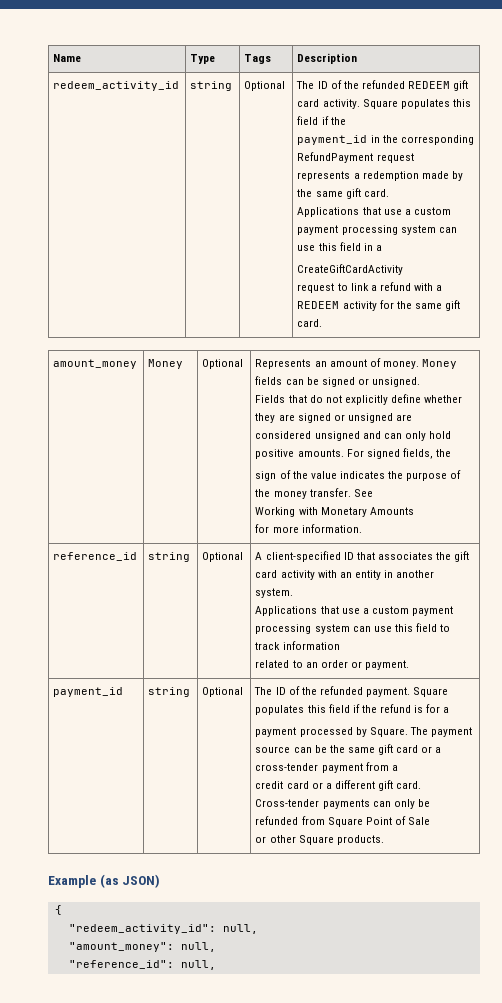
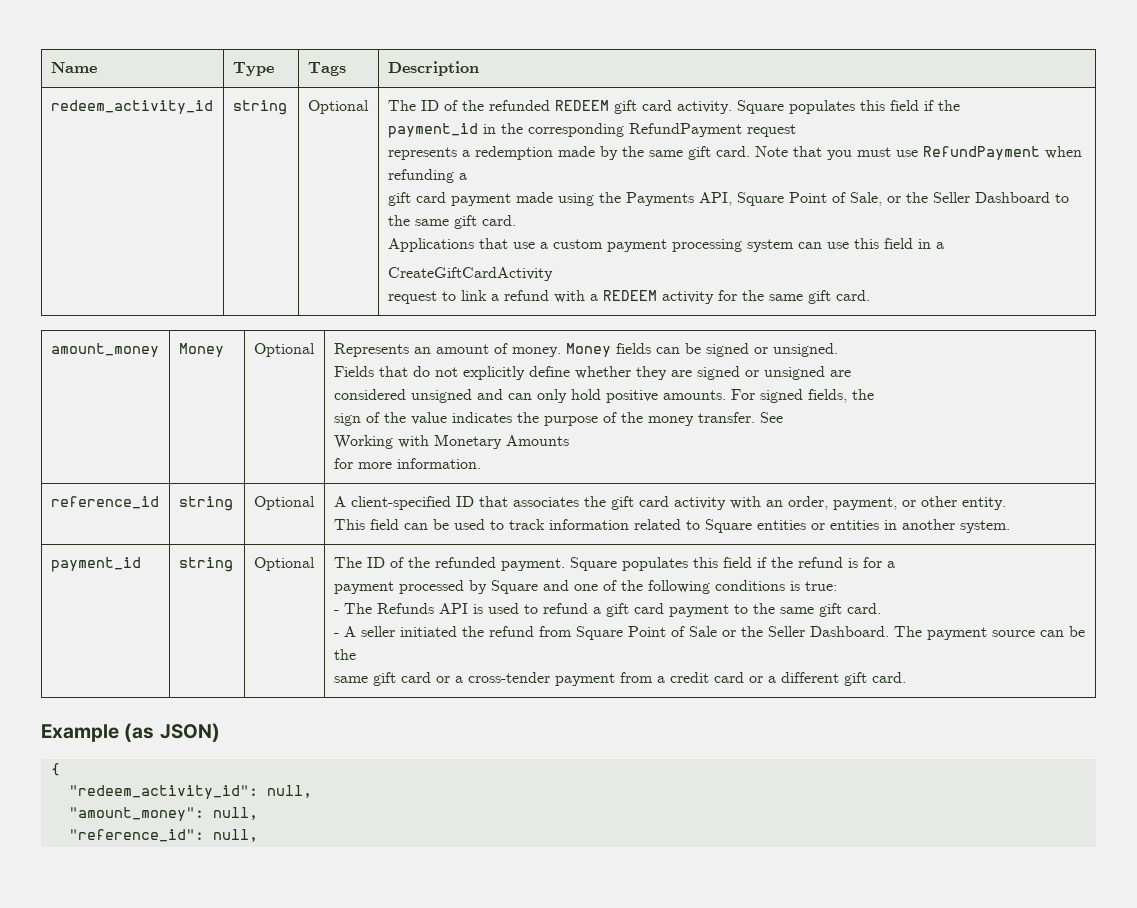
+ Note that you must use RefundPayment when refunding a
+ gift card payment made using the Payments API, Square Point of Sale, or the Seller Dashboard to the same gift card.
- reference_id | string | Optional | A client-specified ID that associates the gift card activity with an entity in another system.
- Applications that use a custom payment processing system can use this field to track information
- related to an order or payment.
+ reference_id | string | Optional | A client-specified ID that associates the gift card activity with an order, payment, or other entity.
+ This field can be used to track information related to Square entities or entities in another system.
- payment processed by Square.
+ payment processed by Square and one of the following conditions is true:
+ - The Refunds API is used to refund a gift card payment to the same gift card.
+ - A seller initiated the refund from Square Point of Sale or the Seller Dashboard.
- The payment source can be the same gift card or a cross-tender payment from a
- credit card or a different gift card. Cross-tender payments can only be refunded from Square Point of Sale
- or other Square products.
+ The payment source can be the
+ same gift card or a cross-tender payment from a credit card or a different gift card.

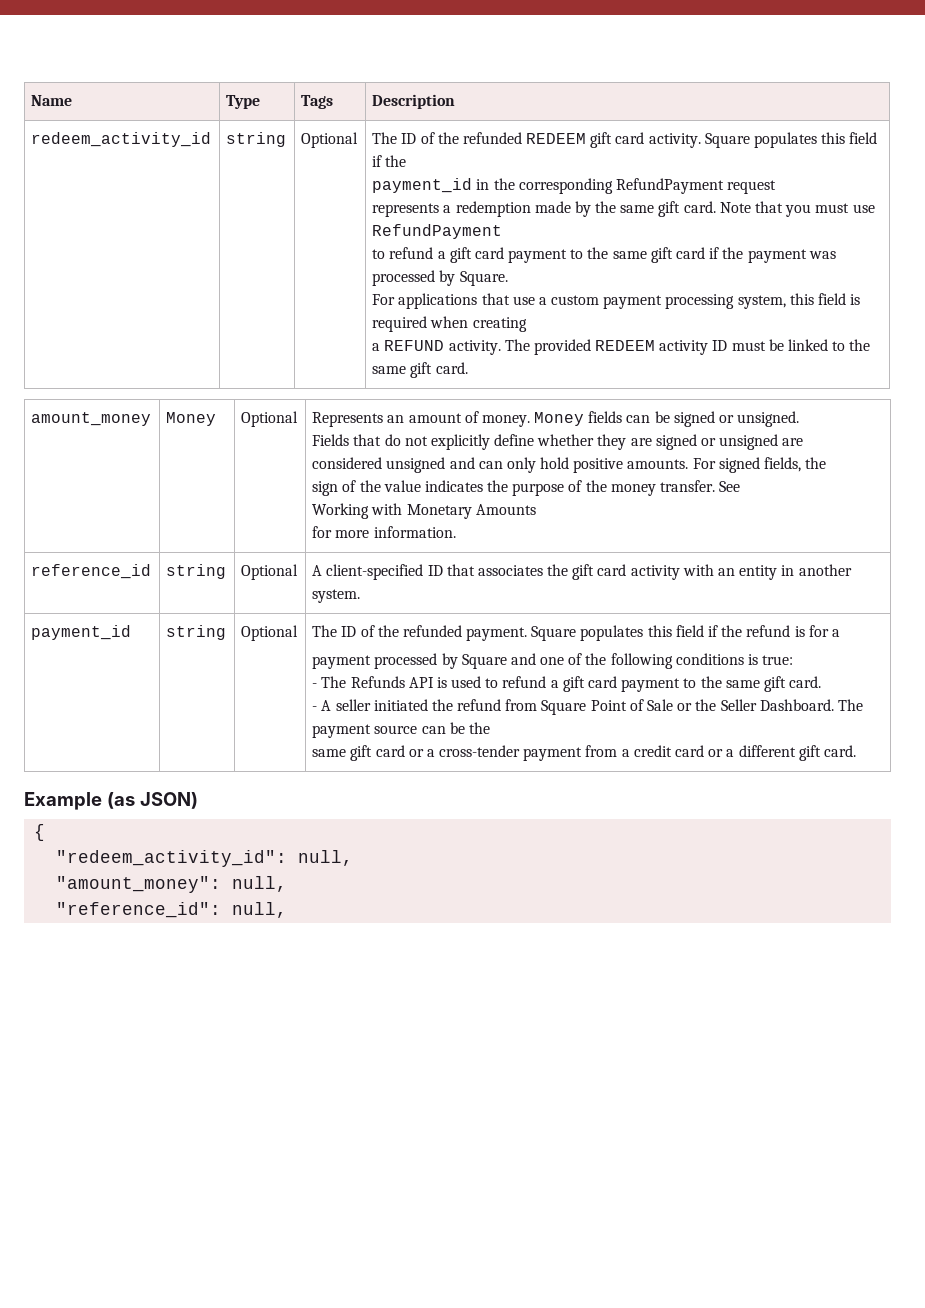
- Note that you must use RefundPayment when refunding a
- gift card payment made using the Payments API, Square Point of Sale, or the Seller Dashboard to the same gift card.
- Applications that use a custom payment processing system can use this field in a
- CreateGiftCardActivity
- request to link a refund with a REDEEM activity for the same gift card.
+ Note that you must use RefundPayment
+ to refund a gift card payment to the same gift card if the payment was processed by Square.
+ For applications that use a custom payment processing system, this field is required when creating
+ a REFUND activity. The provided REDEEM activity ID must be linked to the same gift card.
- reference_id | string | Optional | A client-specified ID that associates the gift card activity with an order, payment, or other entity.
- This field can be used to track information related to Square entities or entities in another system.
+ reference_id | string | Optional | A client-specified ID that associates the gift card activity with an entity in another system.

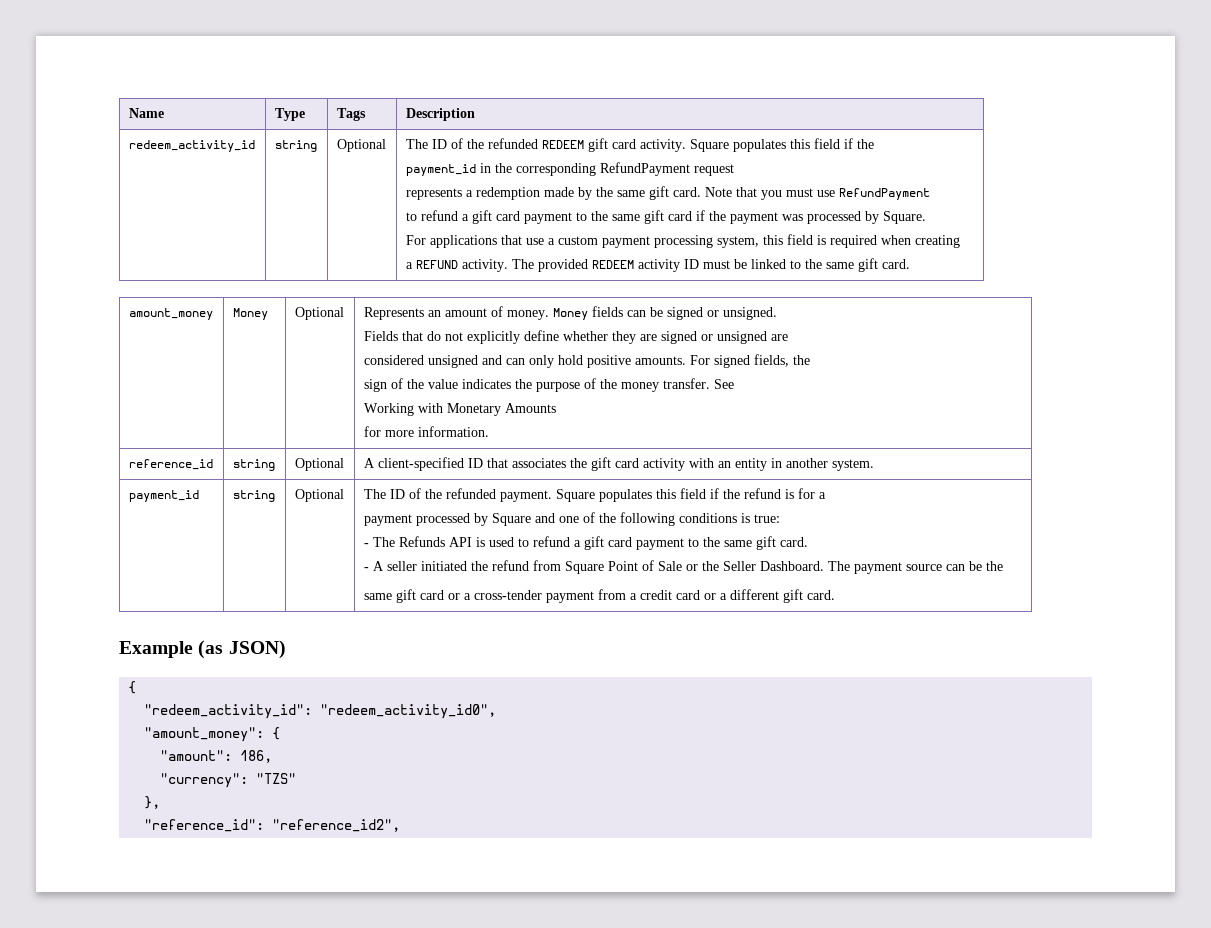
- "redeem_activity_id": null,
+ "redeem_activity_id": "redeem_activity_id0",
- "amount_money": null,
+ "amount_money": {
+ "amount": 186,
+ "currency": "TZS"
+ },
- "reference_id": null,
+ "reference_id": "reference_id2",

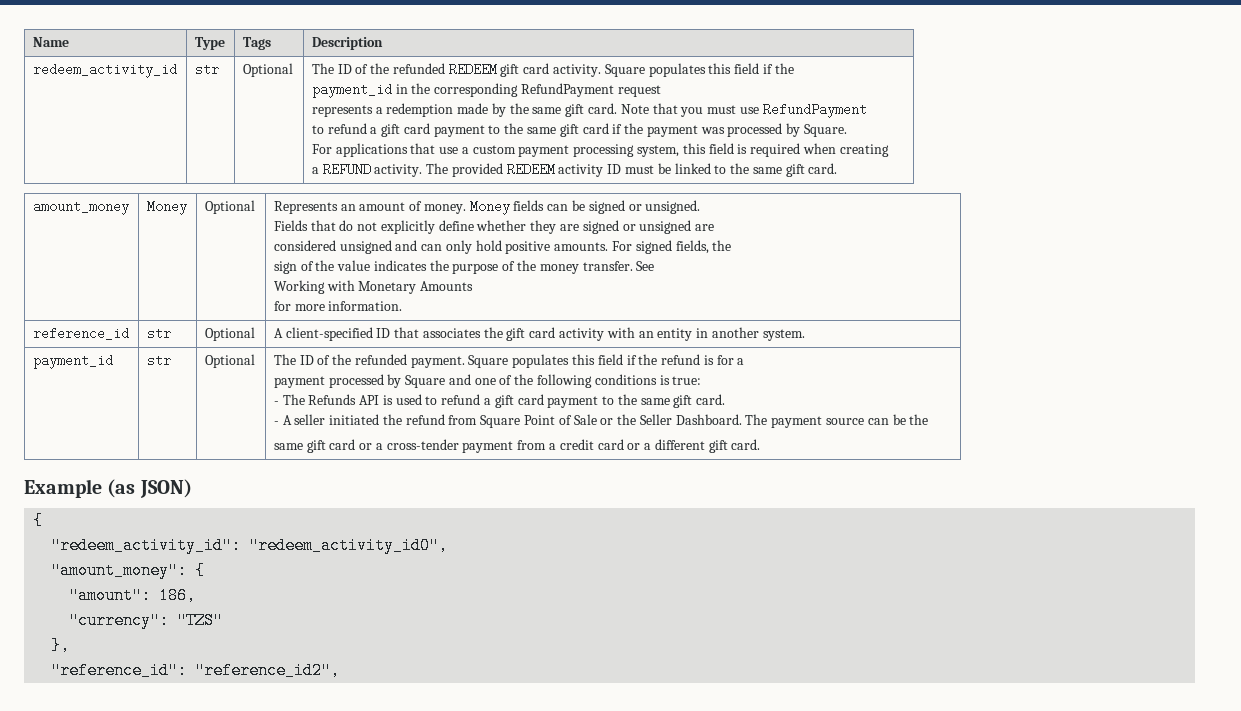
- redeem_activity_id | string
+ redeem_activity_id | str
- reference_id | string | Optional | A client-specified ID that associates the gift card activity with an entity in another system.
+ reference_id | str | Optional | A client-specified ID that associates the gift card activity with an entity in another system.
- payment_id | string
+ payment_id | str

